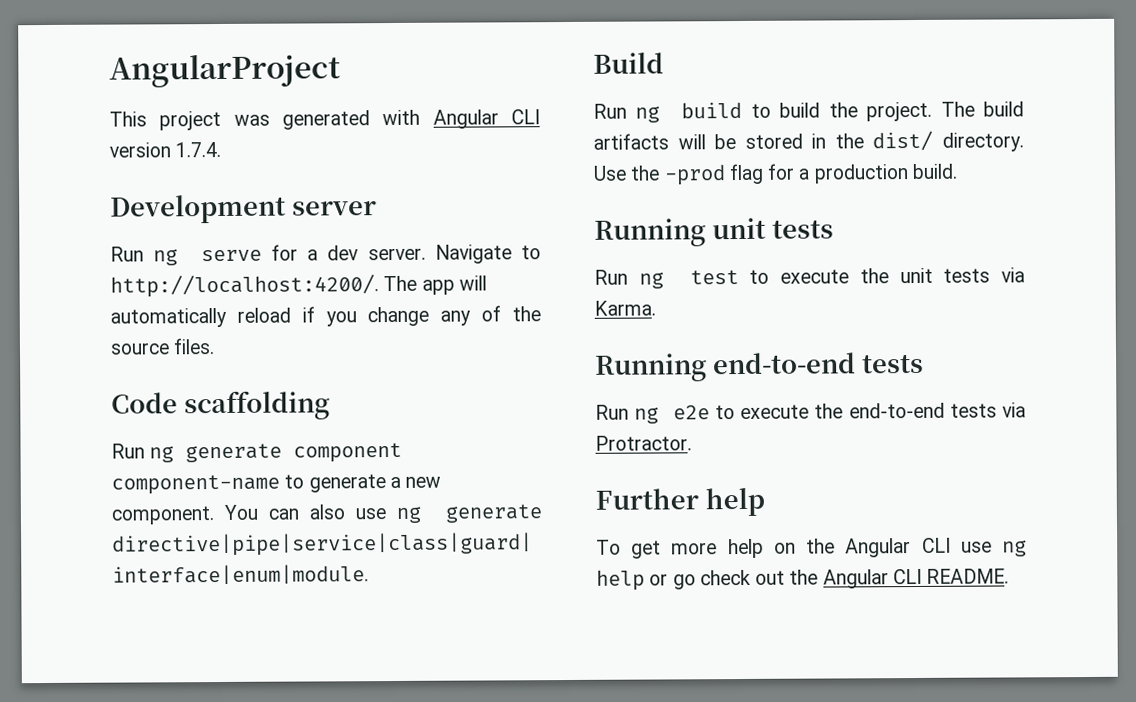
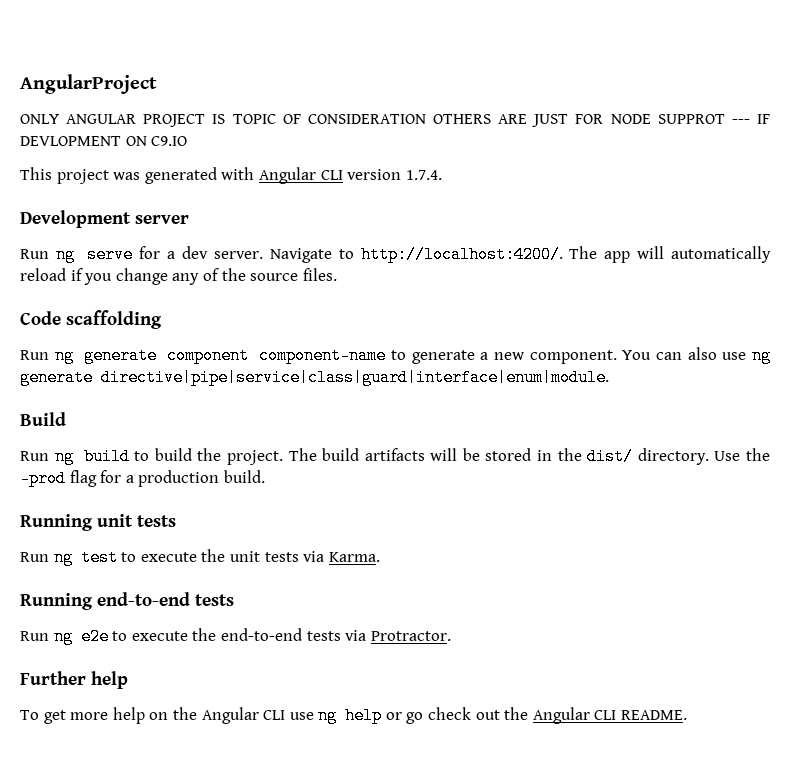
+ ONLY ANGULAR PROJECT IS TOPIC OF CONSIDERATION OTHERS ARE JUST FOR NODE SUPPROT --- IF DEVLOPMENT ON C9.IO

